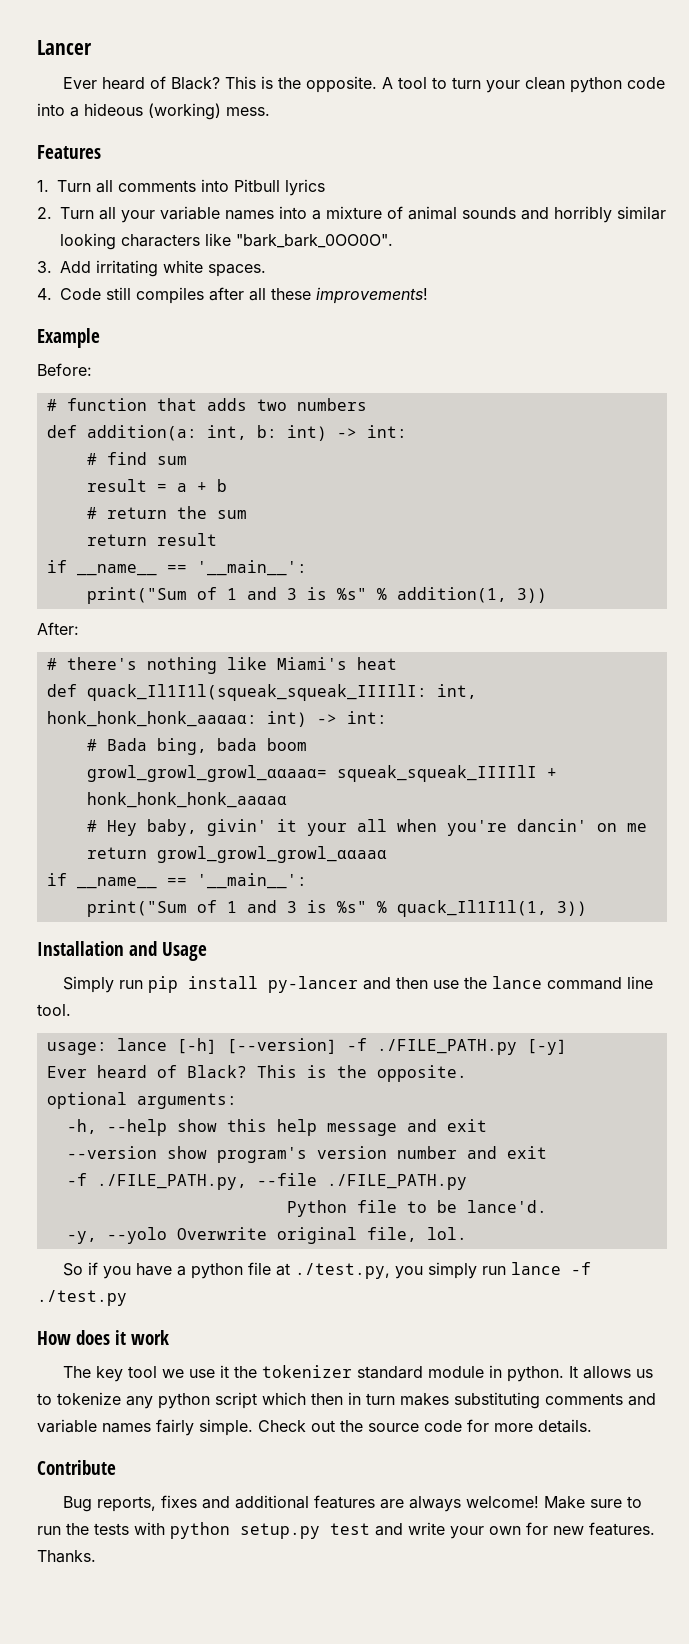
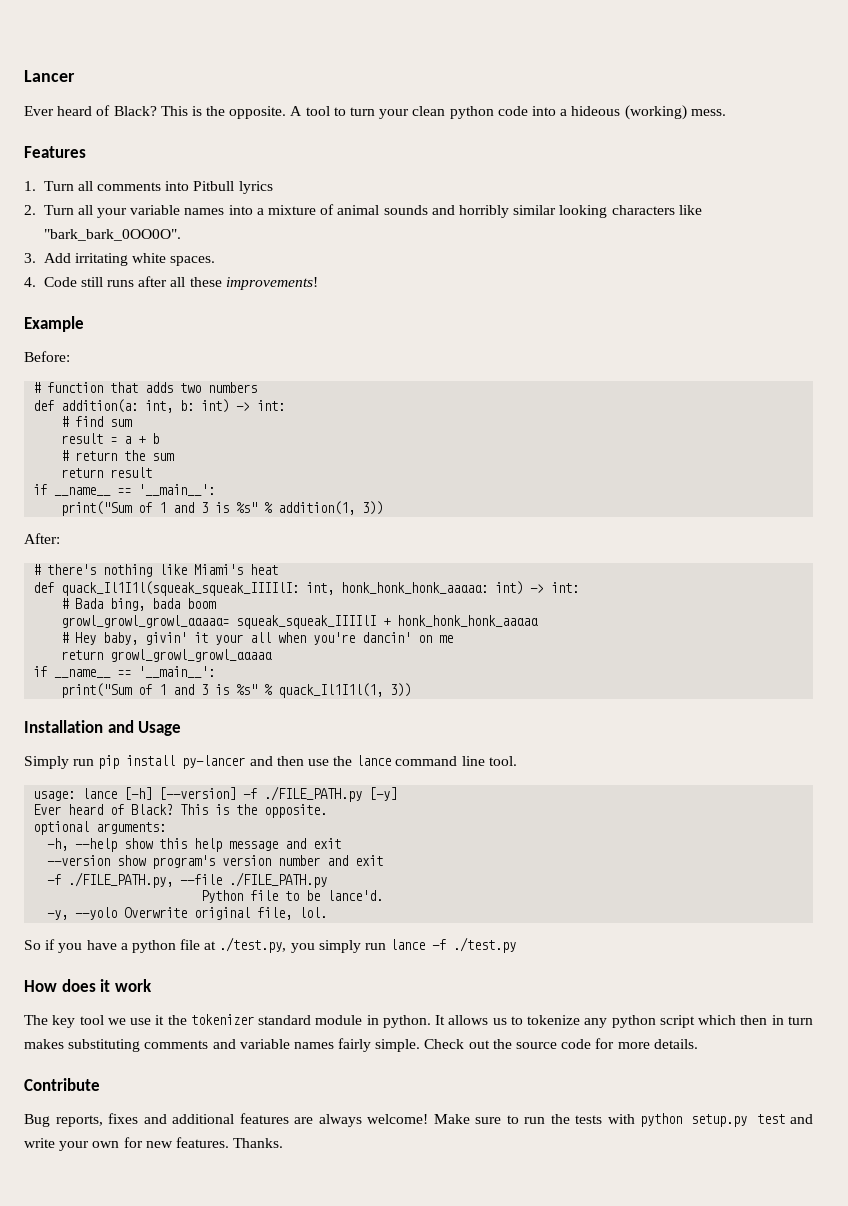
- 4. Code still compiles after all these improvements!
+ 4. Code still runs after all these improvements!

